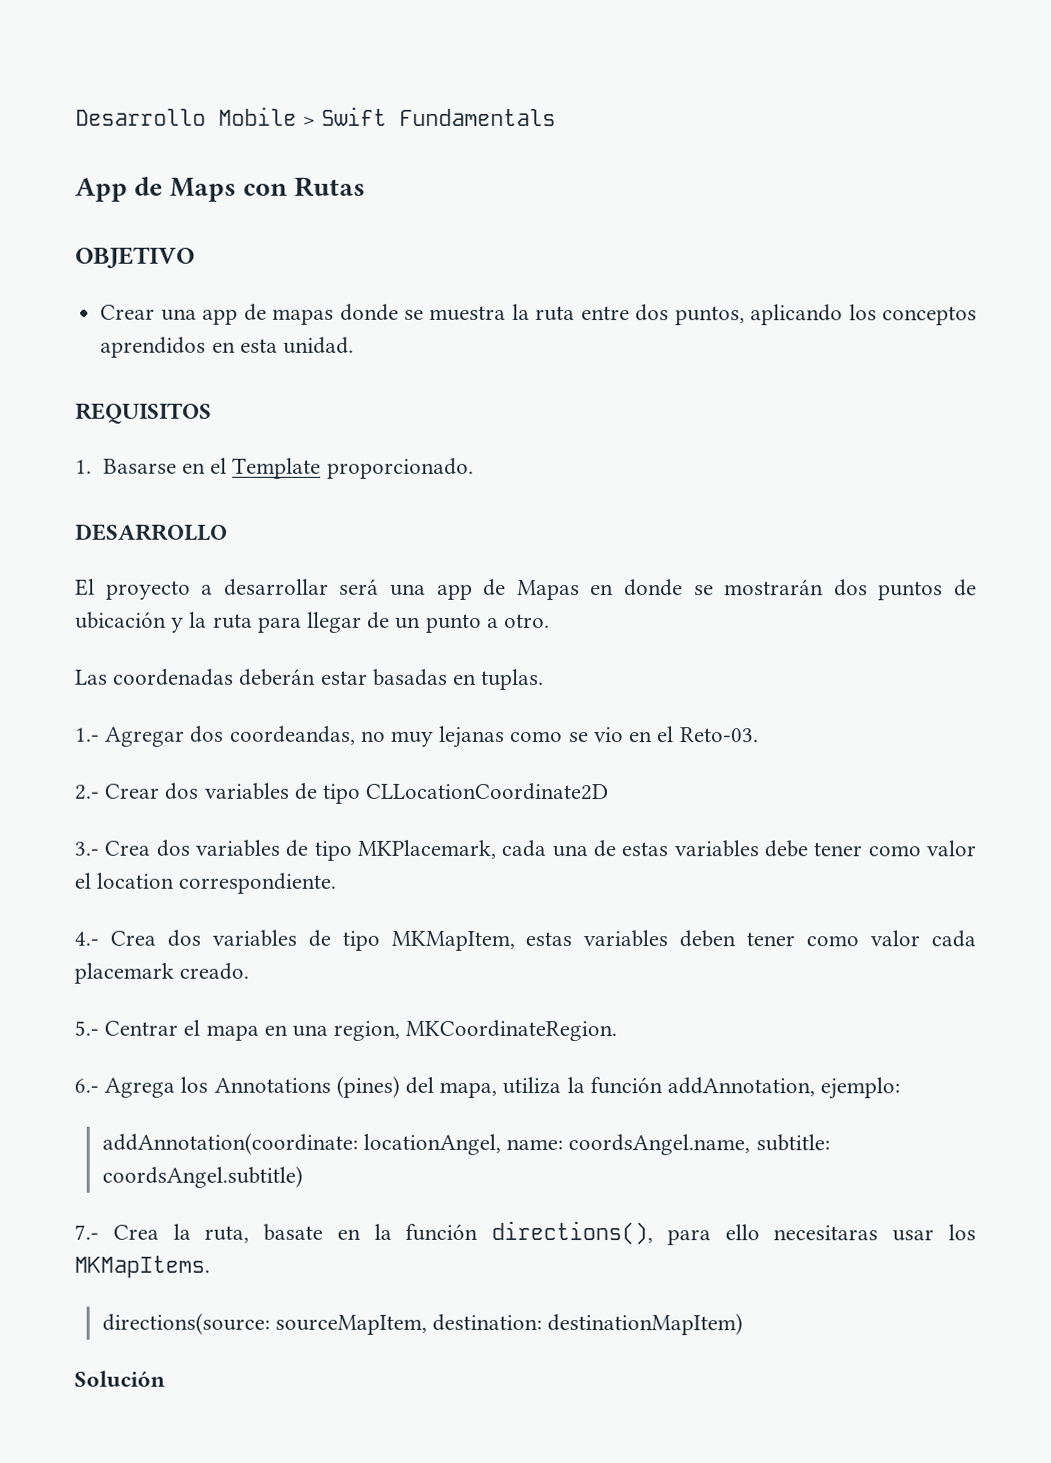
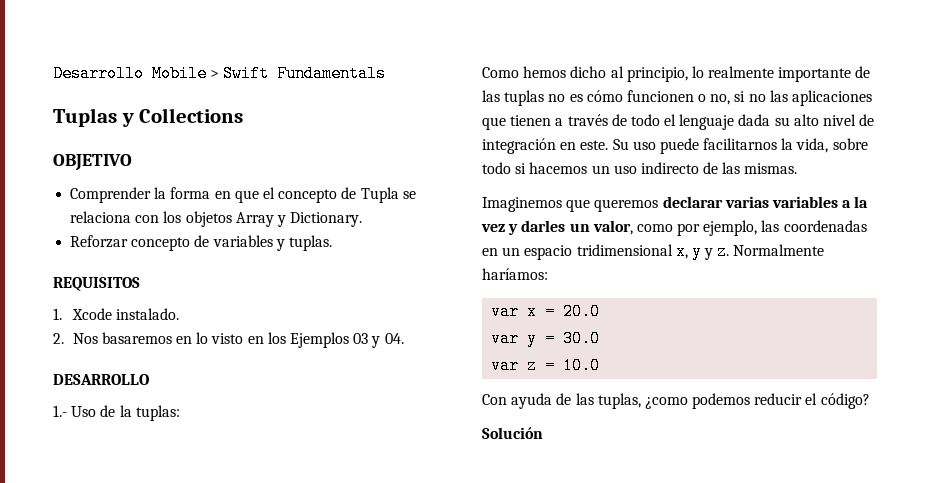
- App de Maps con Rutas
+ Tuplas y Collections
  OBJETIVO
- Crear una app de mapas donde se muestra la ruta entre dos puntos, aplicando los conceptos aprendidos en esta unidad.
+ Comprender la forma en que el concepto de Tupla se relaciona con los objetos Array y Dictionary.
+ Reforzar concepto de variables y tuplas.
  REQUISITOS
- 1. Basarse en el Template proporcionado.
+ 1. Xcode instalado.
+ 2. Nos basaremos en lo visto en los Ejemplos 03 y 04.
  DESARROLLO
- El proyecto a desarrollar será una app de Mapas en donde se mostrarán dos puntos de ubicación y la ruta para llegar de un punto a otro.
- Las coordenadas deberán estar basadas en tuplas.
- 1.- Agregar dos coordeandas, no muy lejanas como se vio en el Reto-03.
- 2.- Crear dos variables de tipo CLLocationCoordinate2D
- 3.- Crea dos variables de tipo MKPlacemark, cada una de estas variables debe tener como valor el location correspondiente.
- 4.- Crea dos variables de tipo MKMapItem, estas variables deben tener como valor cada placemark creado.
- 5.- Centrar el mapa en una region, MKCoordinateRegion.
- 6.- Agrega los Annotations (pines) del mapa, utiliza la función addAnnotation, ejemplo:
- addAnnotation(coordinate: locationAngel, name: coordsAngel.name, subtitle: coordsAngel.subtitle)
- 7.- Crea la ruta, basate en la función directions(), para ello necesitaras usar los MKMapItems.
- directions(source: sourceMapItem, destination: destinationMapItem)
+ 1.- Uso de la tuplas:
+ Como hemos dicho al principio, lo realmente importante de las tuplas no es cómo funcionen o no, si no las aplicaciones que tienen a través de todo el lenguaje dada su alto nivel de integración en este. Su uso puede facilitarnos la vida, sobre todo si hacemos un uso indirecto de las mismas.
+ Imaginemos que queremos declarar varias variables a la vez y darles un valor, como por ejemplo, las coordenadas en un espacio tridimensional x, y y z. Normalmente haríamos:
+ var x = 20.0
+ var y = 30.0
+ var z = 10.0
+ Con ayuda de las tuplas, ¿como podemos reducir el código?

